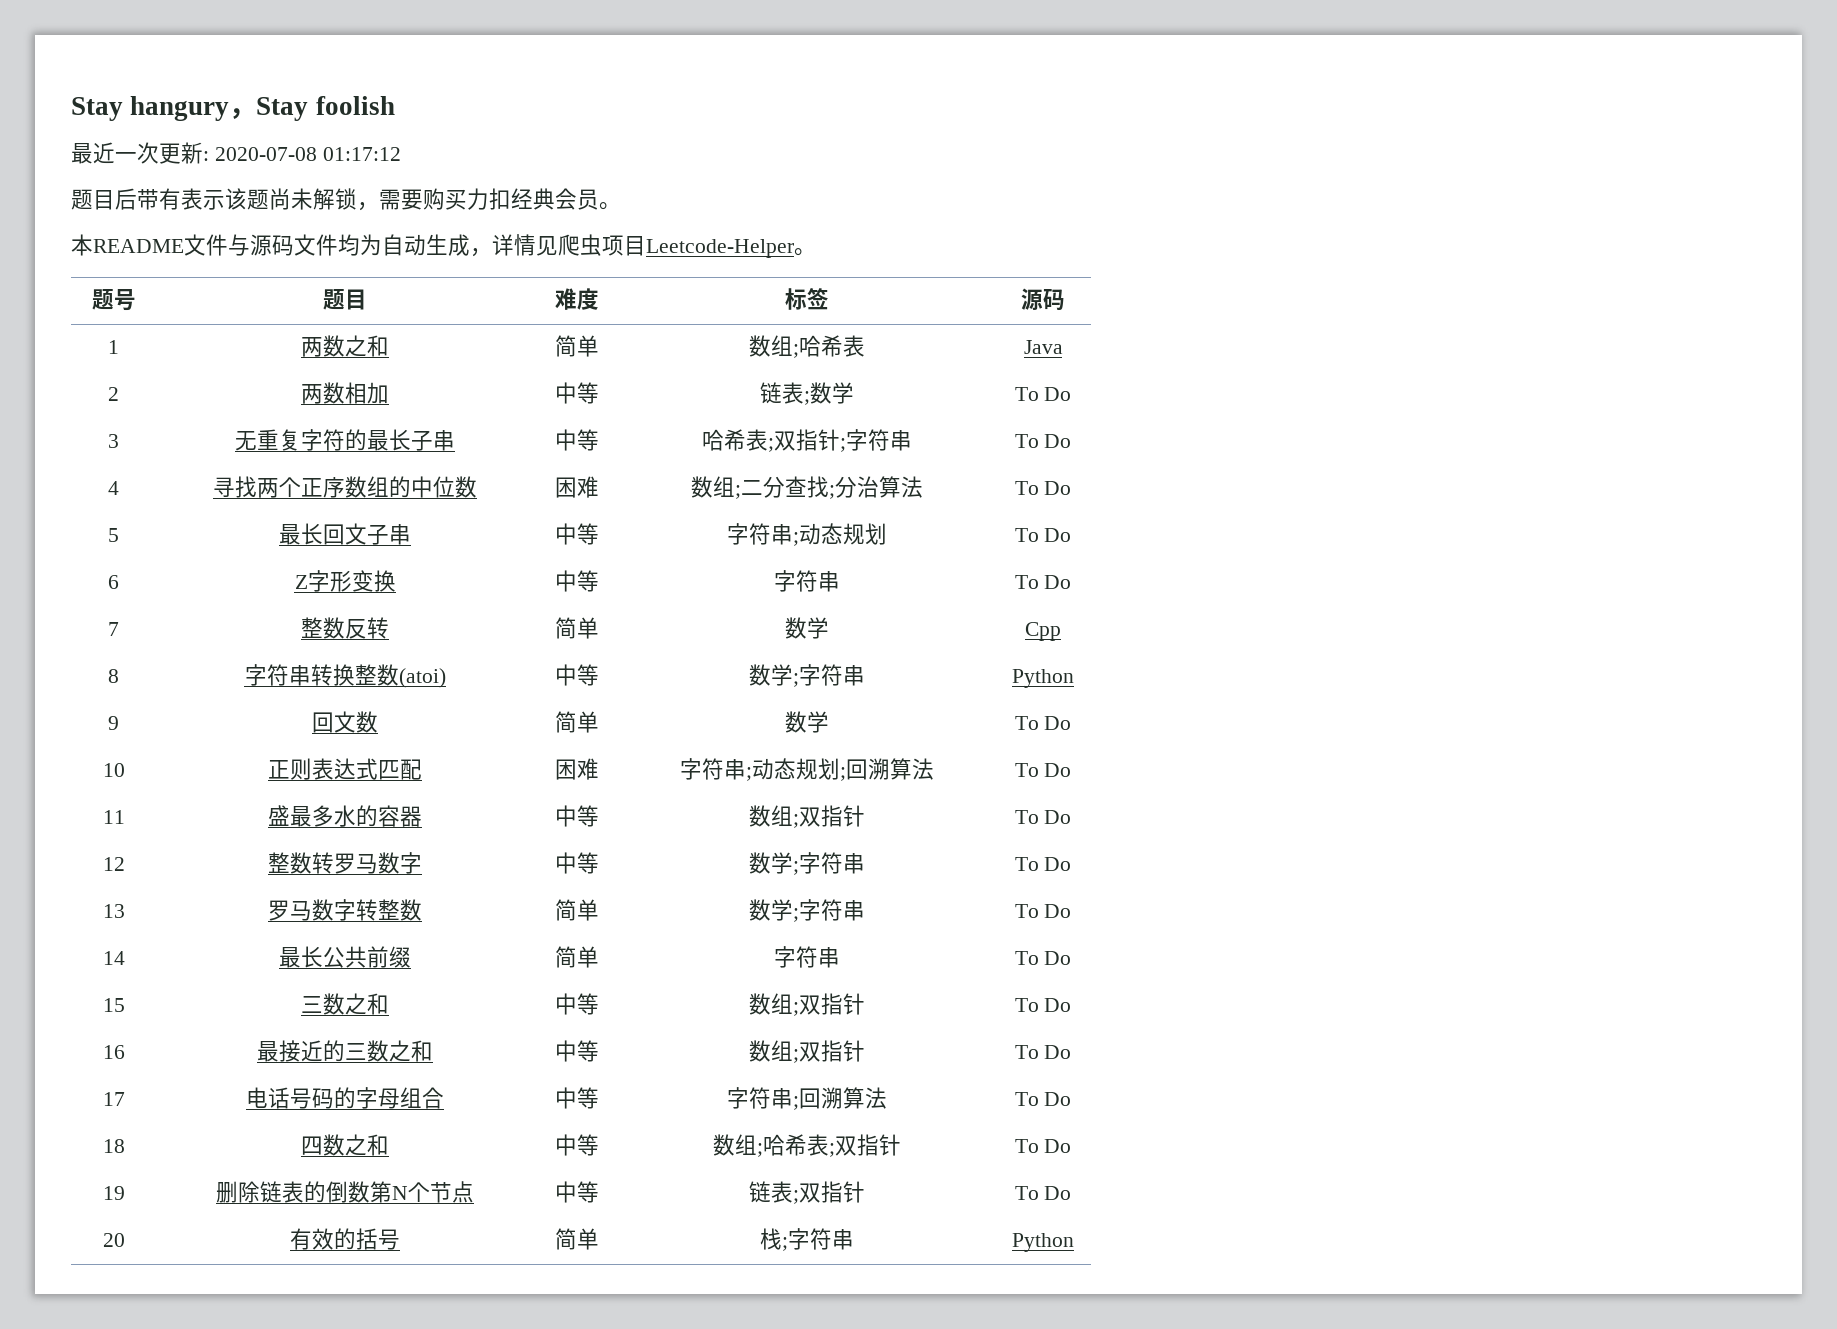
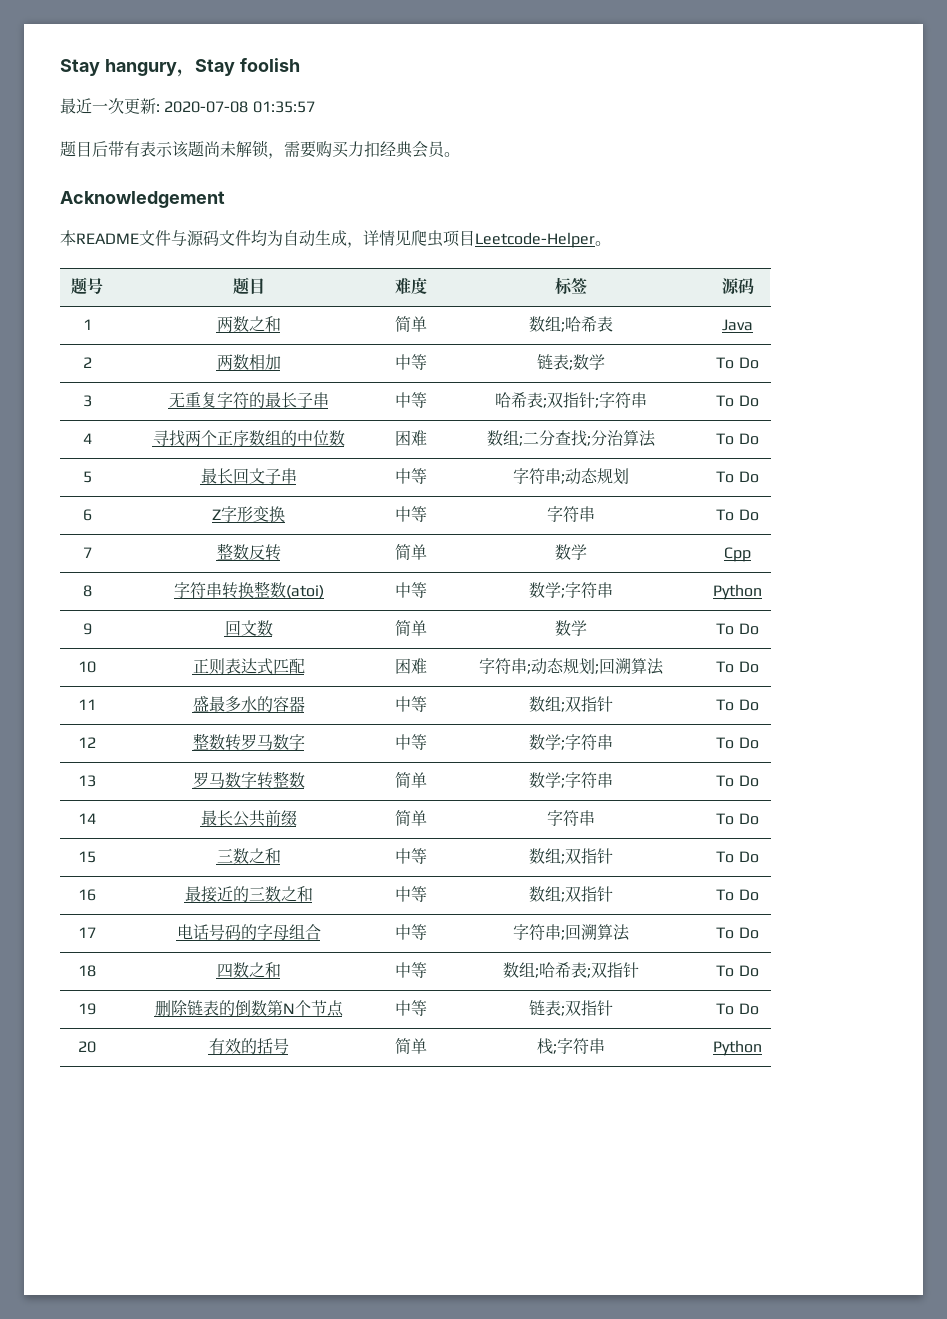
- 最近一次更新: 2020-07-08 01:17:12
+ 最近一次更新: 2020-07-08 01:35:57
+ Acknowledgement

